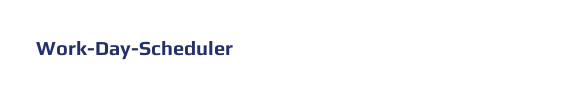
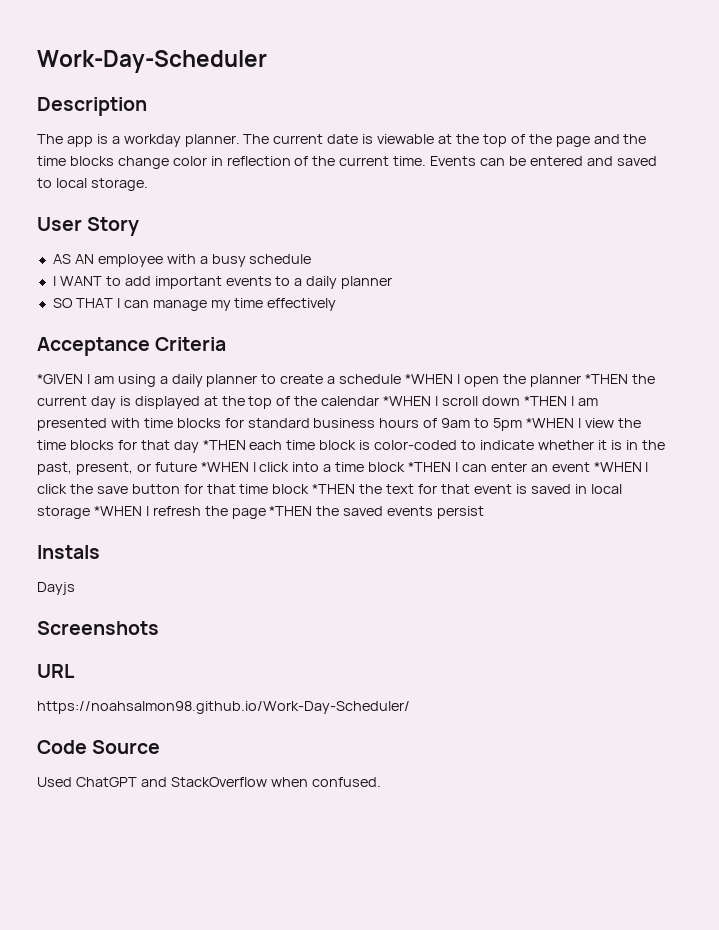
+ Description
+ The app is a workday planner. The current date is viewable at the top of the page and the time blocks change color in reflection of the current time. Events can be entered and saved to local storage.
+ User Story
+ AS AN employee with a busy schedule
+ I WANT to add important events to a daily planner
+ SO THAT I can manage my time effectively
+ Acceptance Criteria
+ *GIVEN I am using a daily planner to create a schedule *WHEN I open the planner *THEN the current day is displayed at the top of the calendar *WHEN I scroll down *THEN I am presented with time blocks for standard business hours of 9am to 5pm *WHEN I view the time blocks for that day *THEN each time block is color-coded to indicate whether it is in the past, present, or future *WHEN I click into a time block *THEN I can enter an event *WHEN I click the save button for that time block *THEN the text for that event is saved in local storage *WHEN I refresh the page *THEN the saved events persist
+ Instals
+ Dayjs
+ Screenshots
+ URL
+ https://noahsalmon98.github.io/Work-Day-Scheduler/
+ Code Source
+ Used ChatGPT and StackOverflow when confused.

